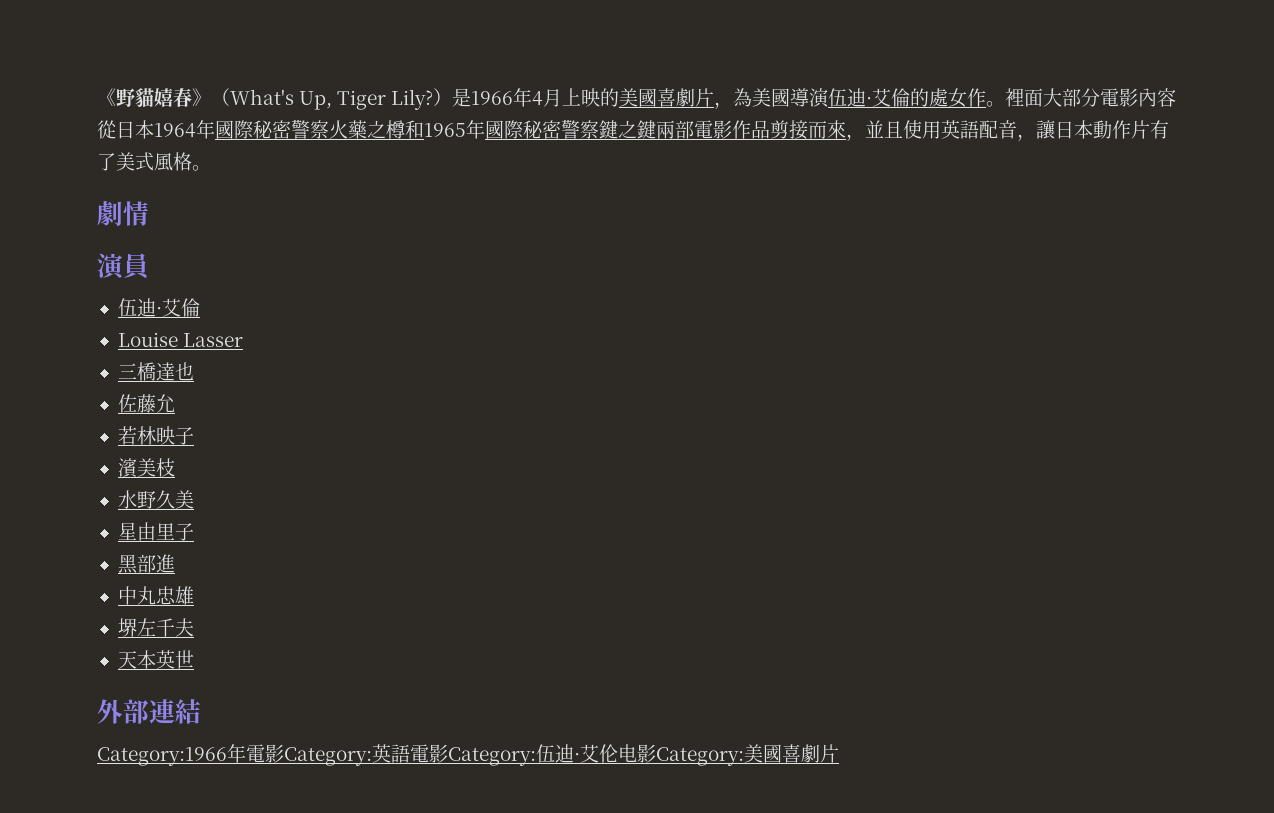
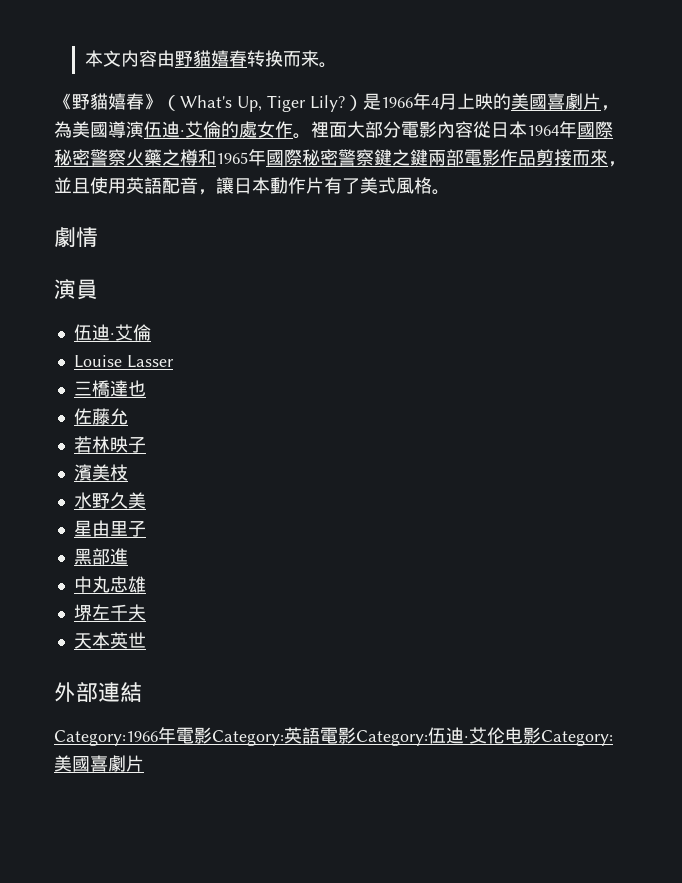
+ 本文内容由野貓嬉春转换而来。

